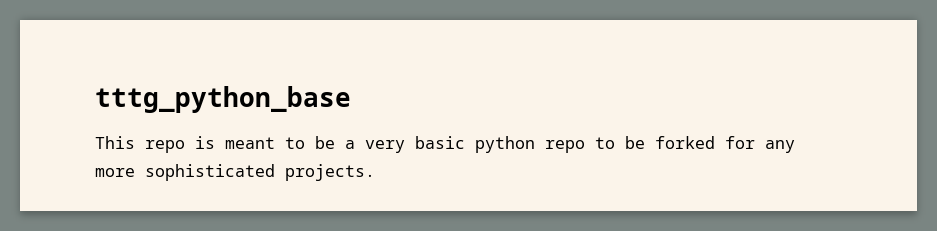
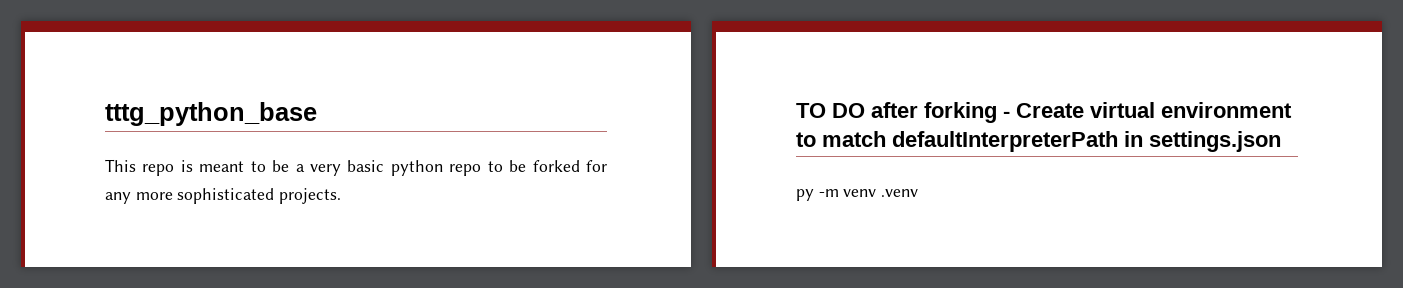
+ TO DO after forking - Create virtual environment to match defaultInterpreterPath in settings.json
+ py -m venv .venv

